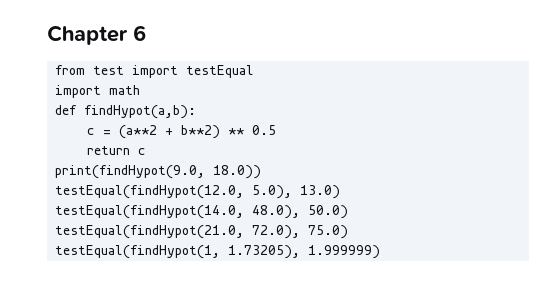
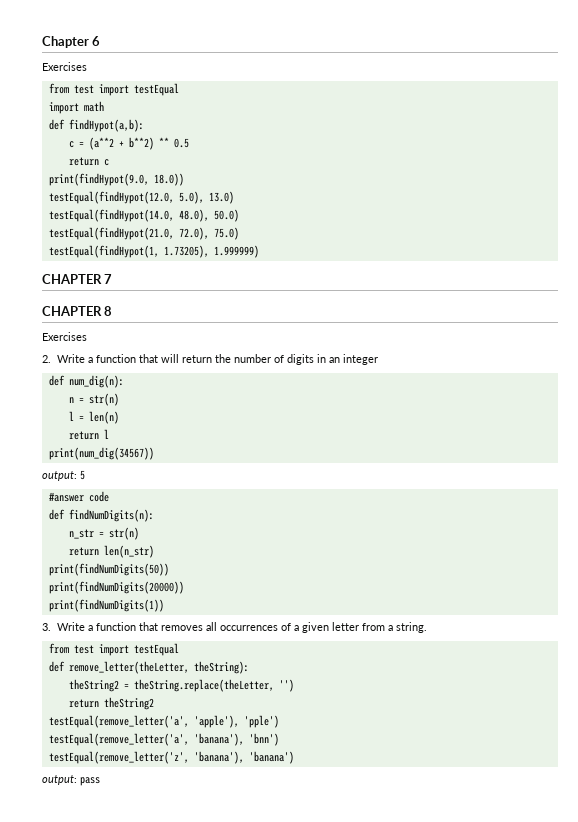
  Chapter 6
+ Exercises
+ CHAPTER 7
+ CHAPTER 8
+ Exercises
+ 2. Write a function that will return the number of digits in an integer
+ def num_dig(n):
+ n = str(n)
+ l = len(n)
+ return l
+ print(num_dig(34567))
+ output: 5
+ #answer code
+ def findNumDigits(n):
+ n_str = str(n)
+ return len(n_str)
+ print(findNumDigits(50))
+ print(findNumDigits(20000))
+ print(findNumDigits(1))
+ 3. Write a function that removes all occurrences of a given letter from a string.
+ from test import testEqual
+ def remove_letter(theLetter, theString):
+ theString2 = theString.replace(theLetter, '')
+ return theString2
+ testEqual(remove_letter('a', 'apple'), 'pple')
+ testEqual(remove_letter('a', 'banana'), 'bnn')
+ testEqual(remove_letter('z', 'banana'), 'banana')
+ output: pass

